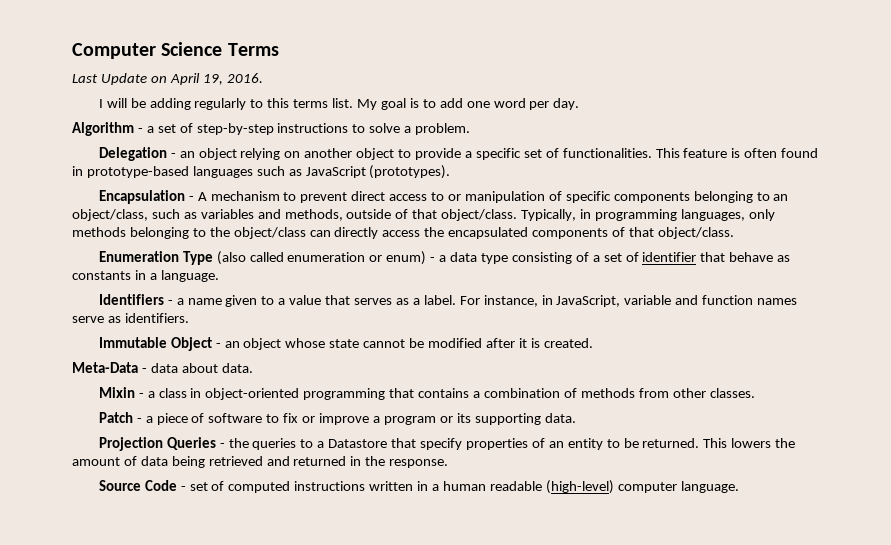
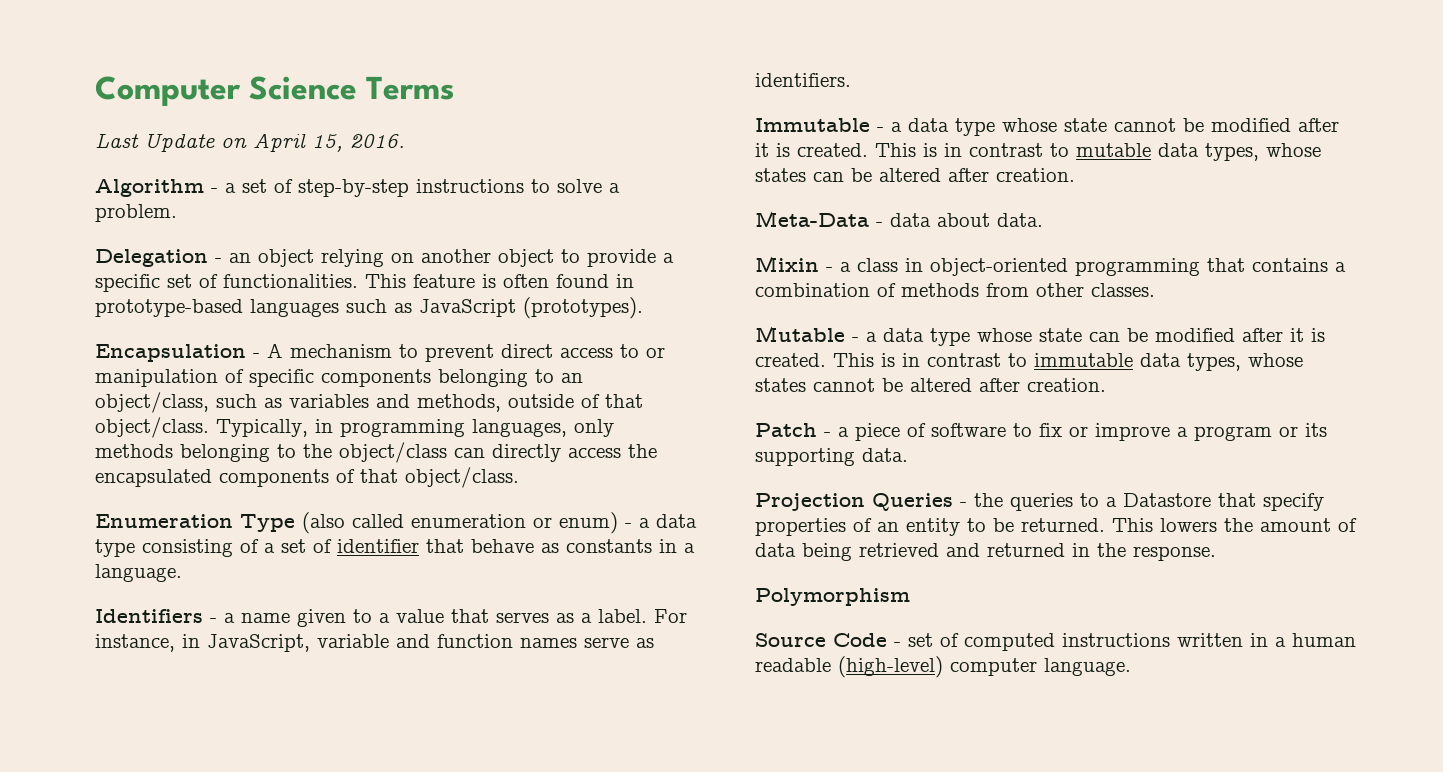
- Last Update on April 19, 2016.
+ Last Update on April 15, 2016.
- I will be adding regularly to this terms list. My goal is to add one word per day.
- Immutable Object - an object whose state cannot be modified after it is created.
+ Immutable - a data type whose state cannot be modified after it is created. This is in contrast to mutable data types, whose states can be altered after creation.
+ Mutable - a data type whose state can be modified after it is created. This is in contrast to immutable data types, whose states cannot be altered after creation.
+ Polymorphism

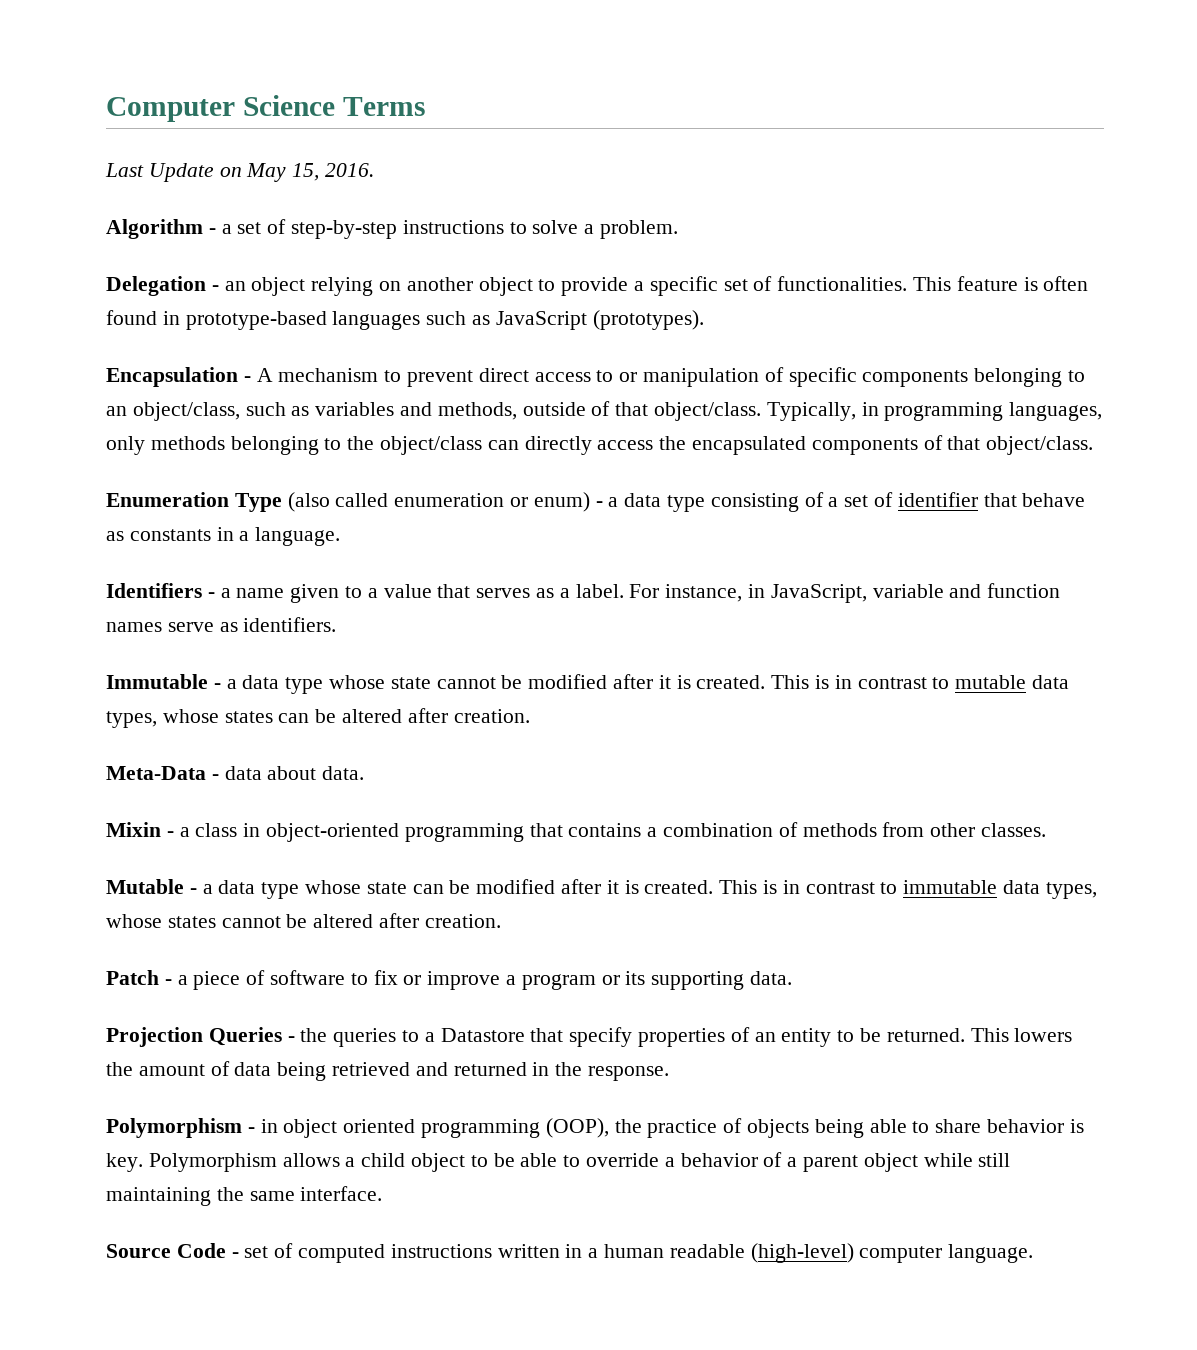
- Last Update on April 15, 2016.
+ Last Update on May 15, 2016.
- Polymorphism
+ Polymorphism - in object oriented programming (OOP), the practice of objects being able to share behavior is key. Polymorphism allows a child object to be able to override a behavior of a parent object while still maintaining the same interface.

